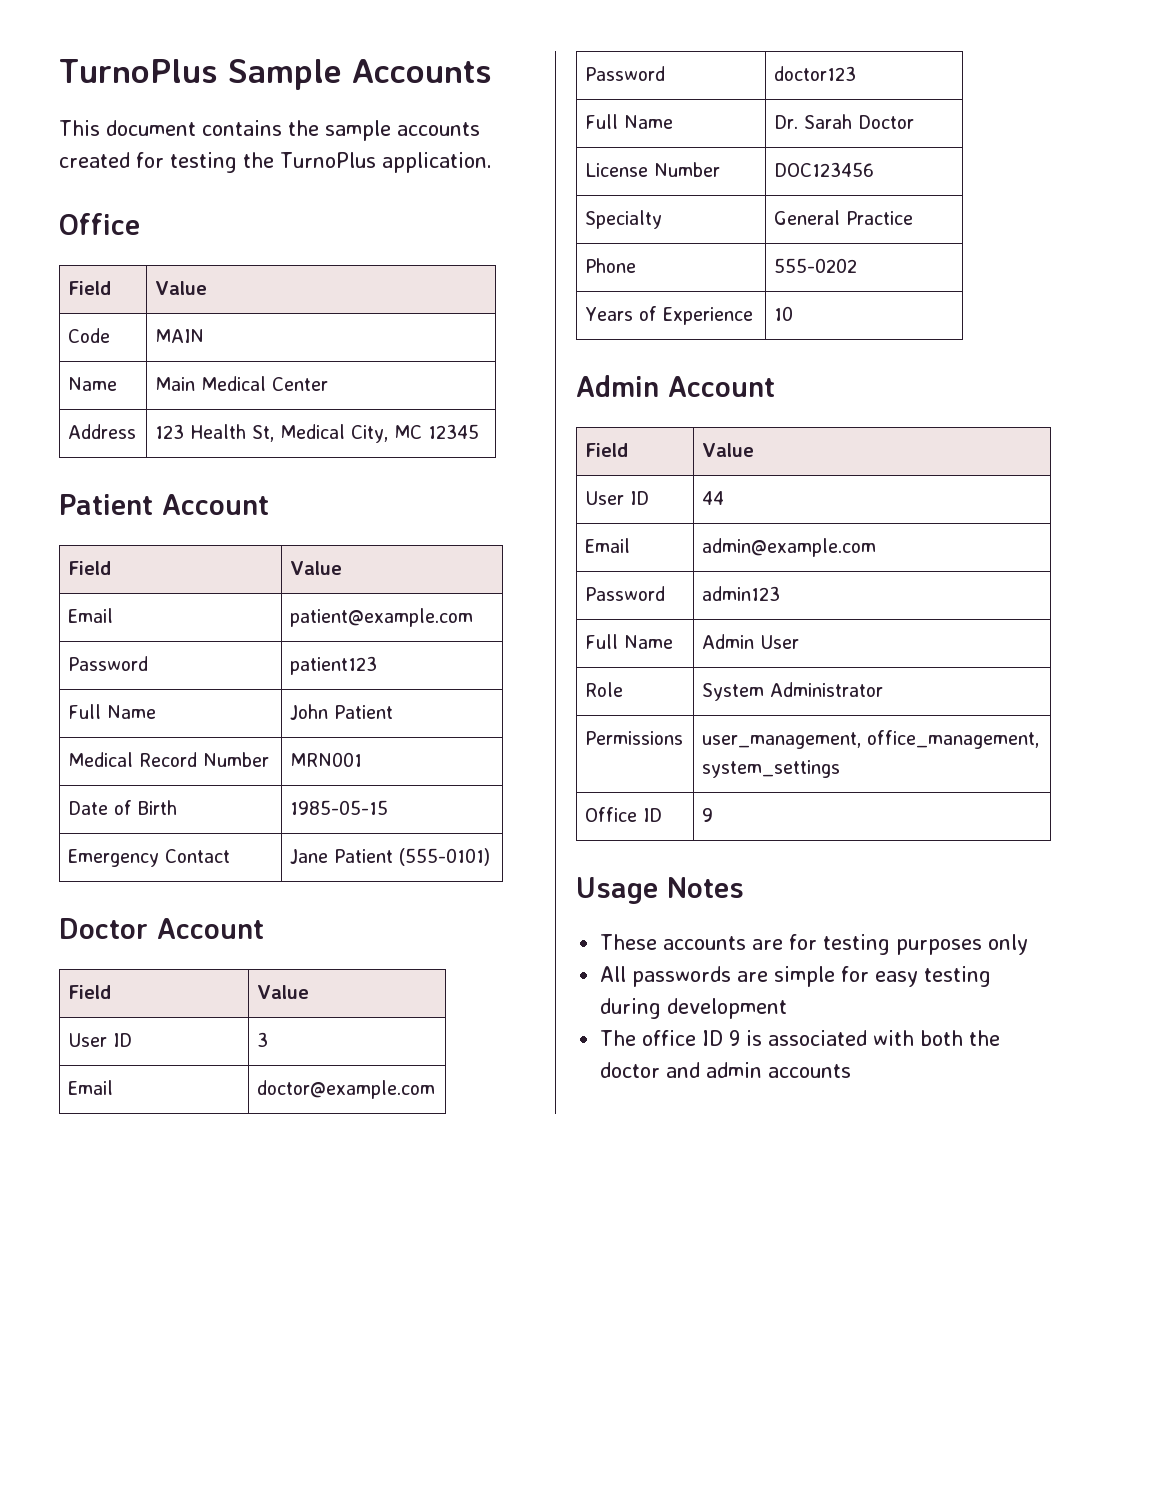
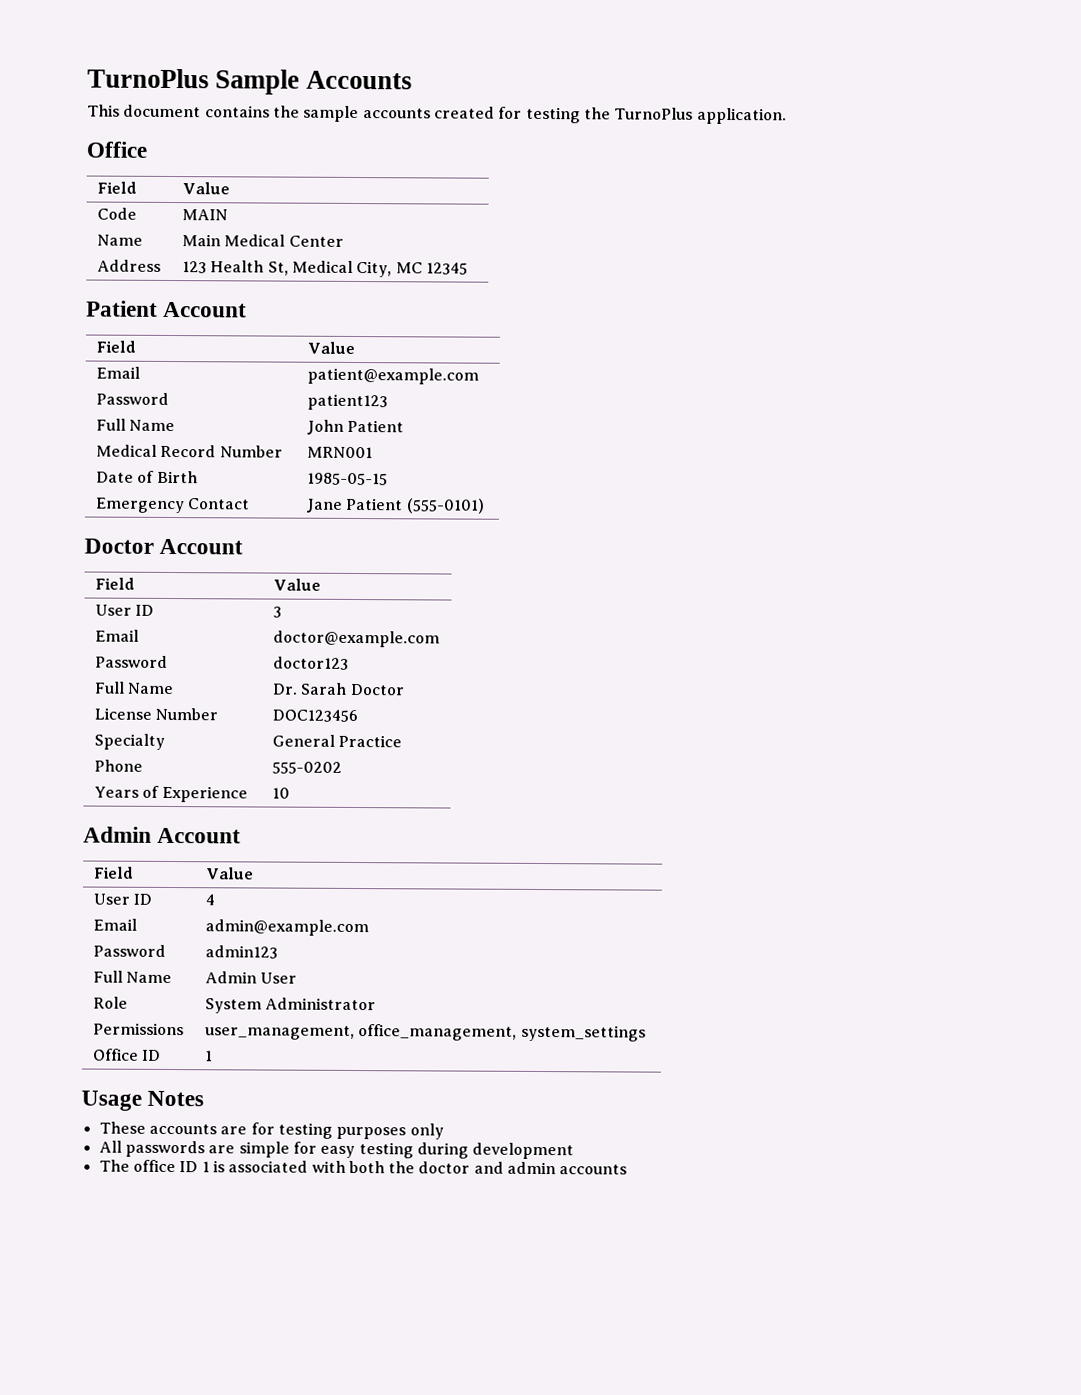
- User ID | 44
+ User ID | 4
- Office ID | 9
+ Office ID | 1
- The office ID 9 is associated with both the doctor and admin accounts
+ The office ID 1 is associated with both the doctor and admin accounts

